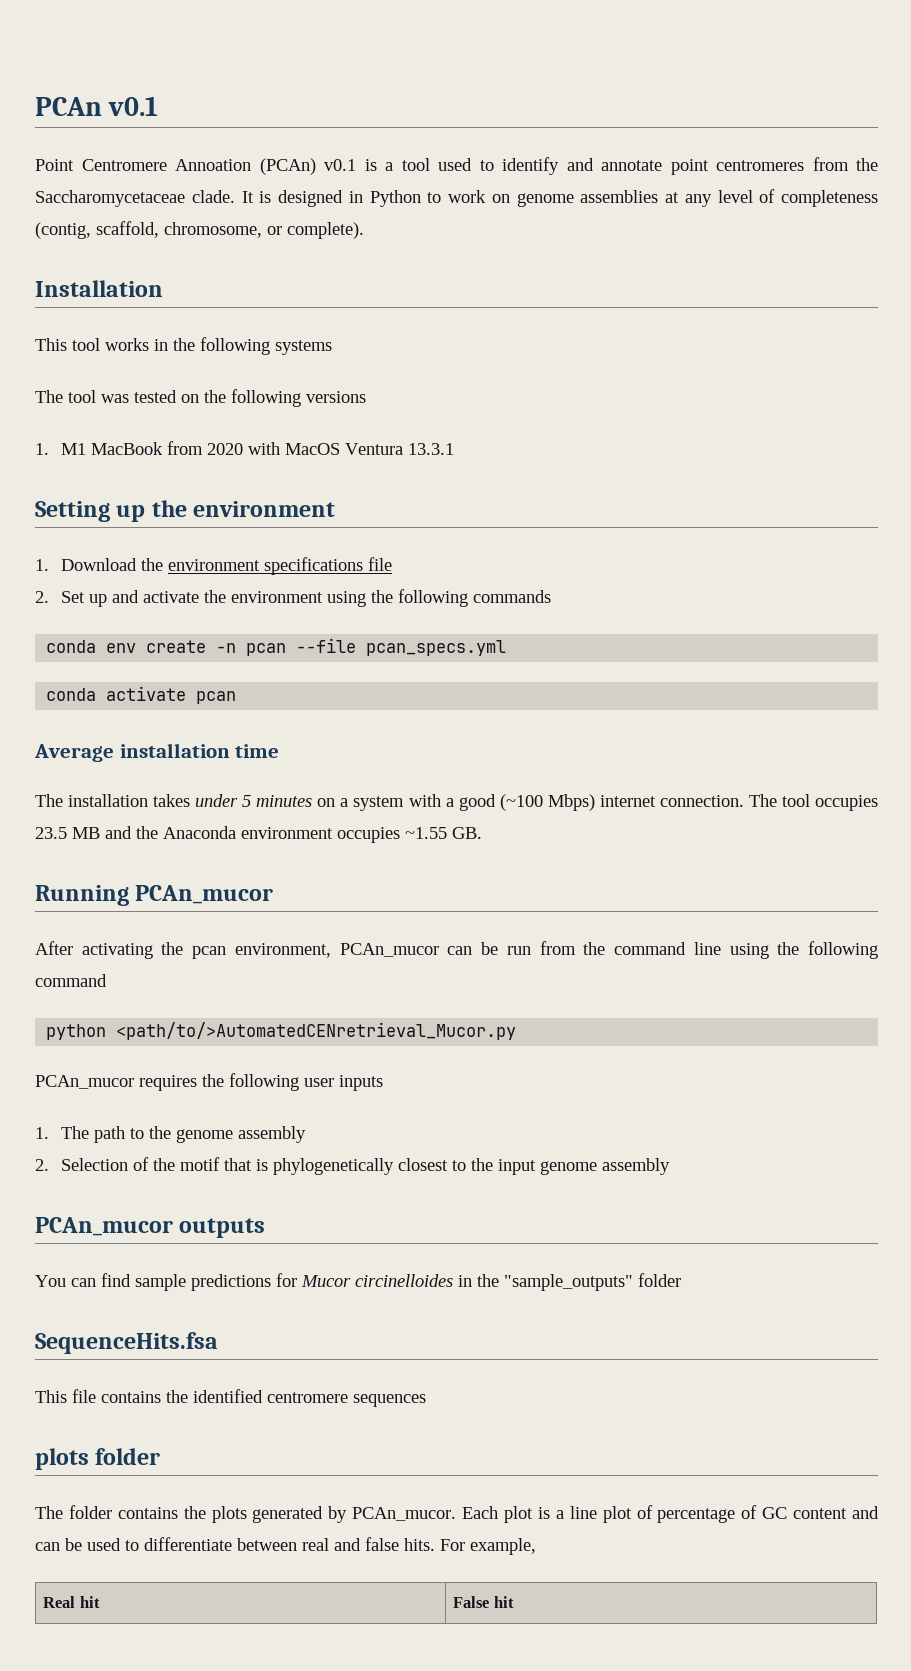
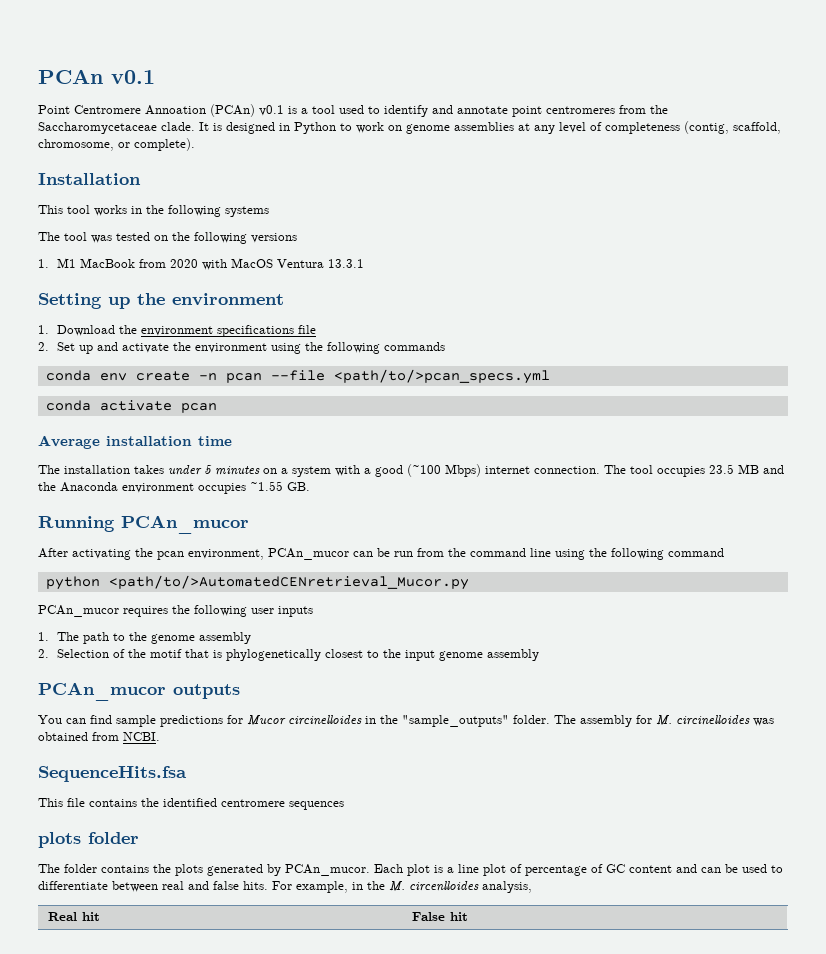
- conda env create -n pcan --file pcan_specs.yml
+ conda env create -n pcan --file <path/to/>pcan_specs.yml
- You can find sample predictions for Mucor circinelloides in the "sample_outputs" folder
+ You can find sample predictions for Mucor circinelloides in the "sample_outputs" folder. The assembly for M. circinelloides was obtained from NCBI.
- For example,
+ For example, in the M. circenlloides analysis,

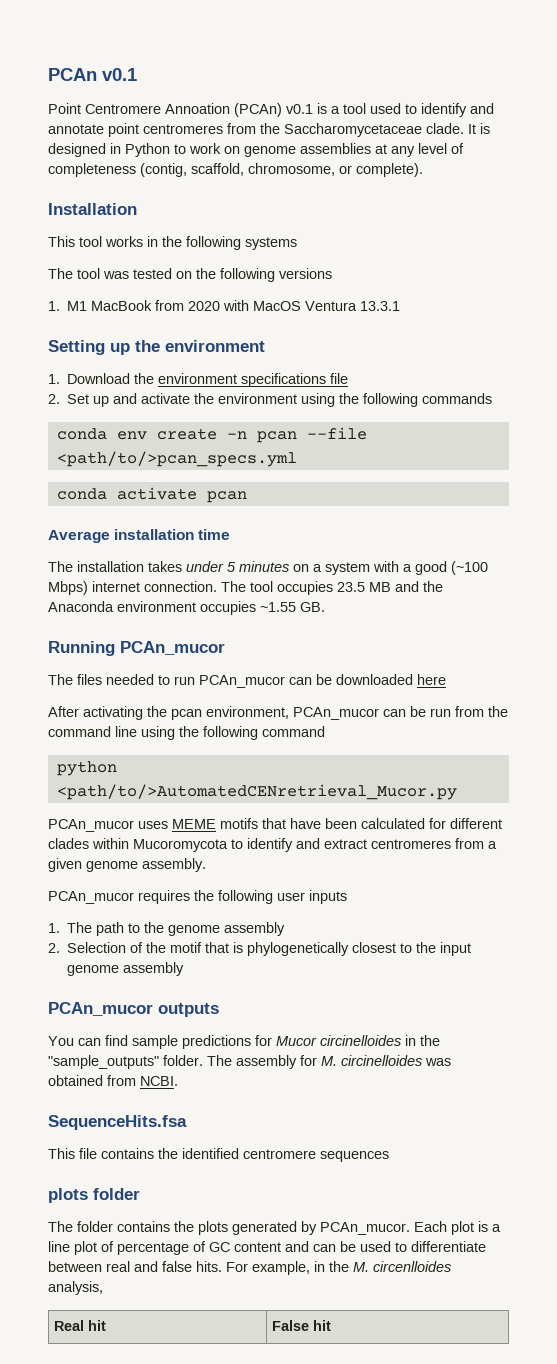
+ The files needed to run PCAn_mucor can be downloaded here
+ PCAn_mucor uses MEME motifs that have been calculated for different clades within Mucoromycota to identify and extract centromeres from a given genome assembly.

